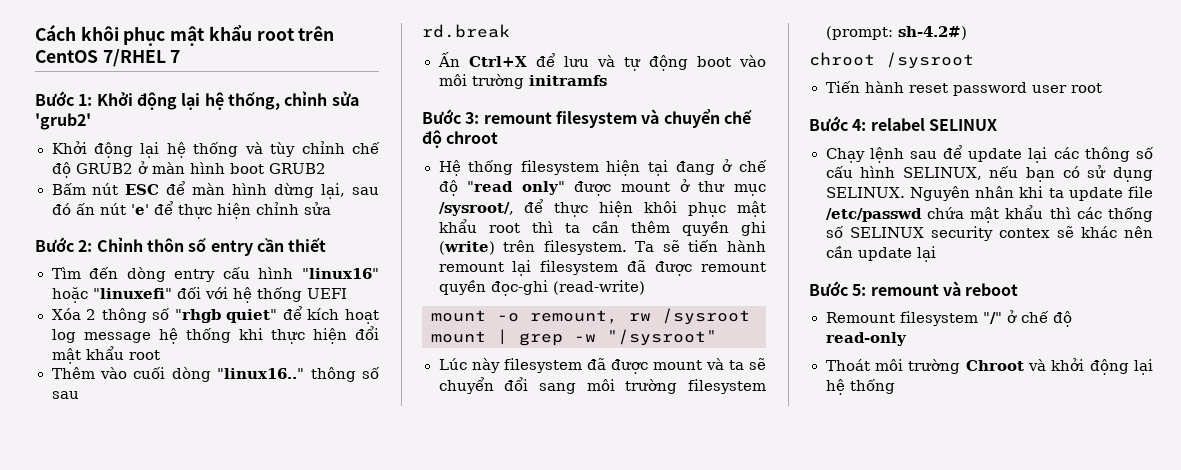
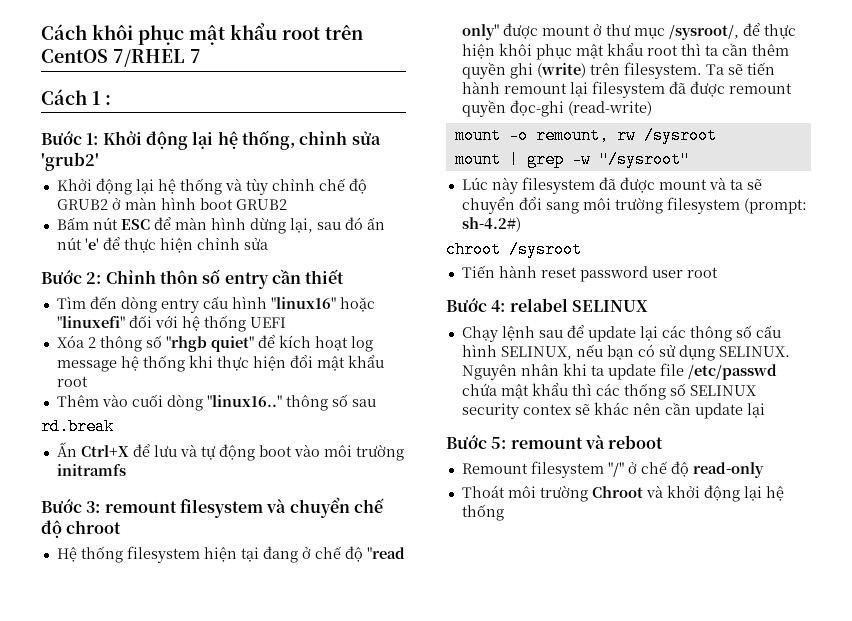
+ Cách 1 :

